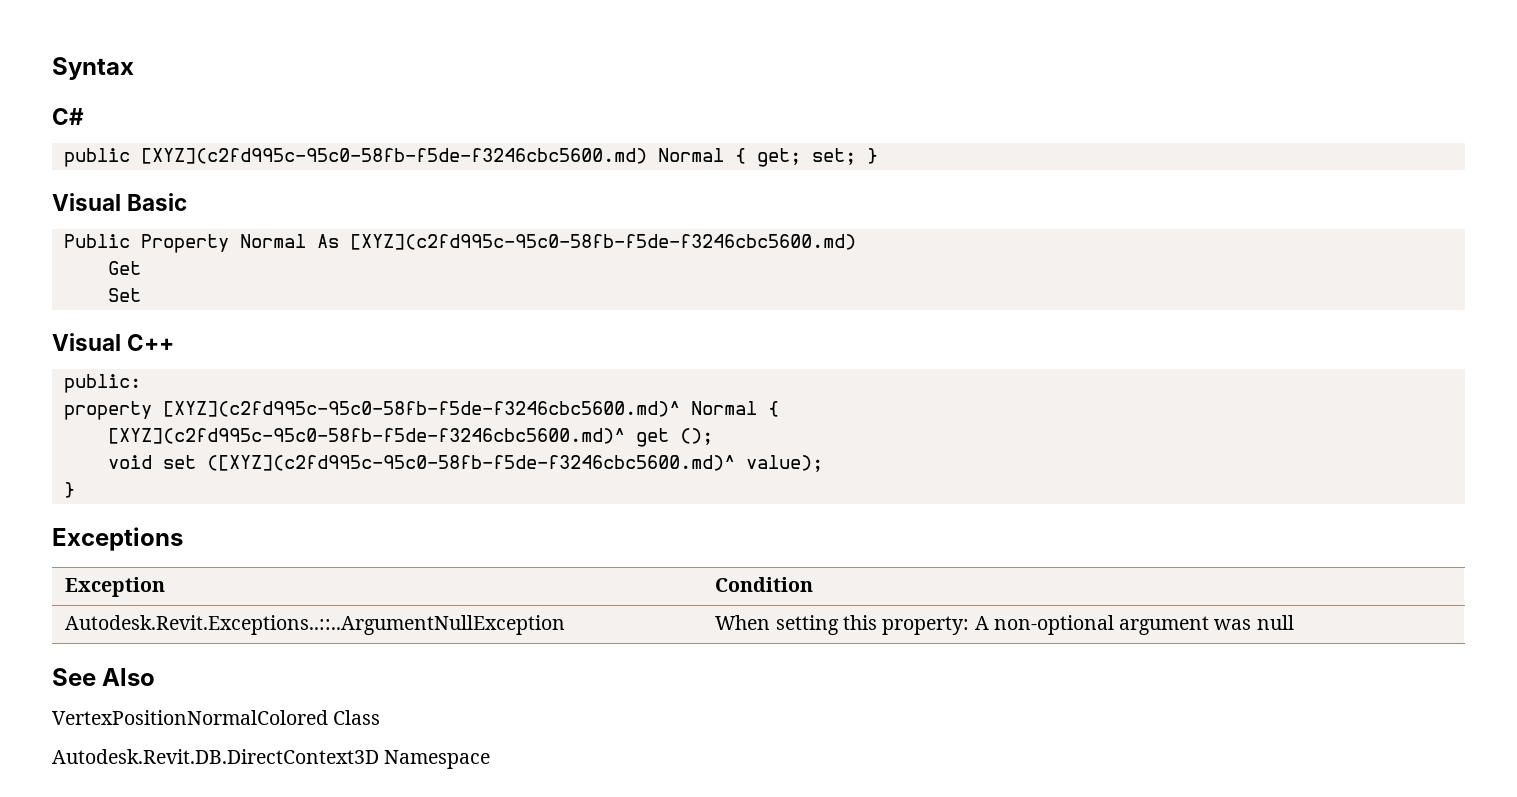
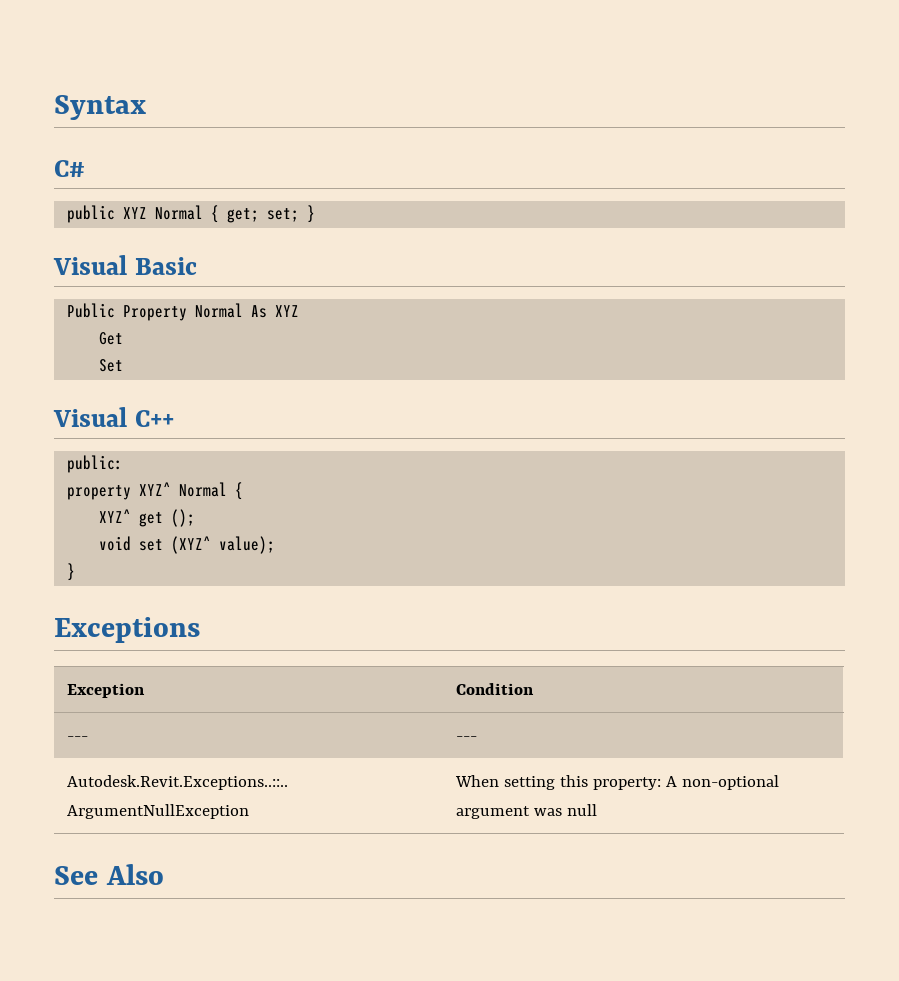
- public [XYZ](c2fd995c-95c0-58fb-f5de-f3246cbc5600.md) Normal { get; set; }
+ public XYZ Normal { get; set; }
- Public Property Normal As [XYZ](c2fd995c-95c0-58fb-f5de-f3246cbc5600.md)
+ Public Property Normal As XYZ
- property [XYZ](c2fd995c-95c0-58fb-f5de-f3246cbc5600.md)^ Normal {
+ property XYZ^ Normal {
- [XYZ](c2fd995c-95c0-58fb-f5de-f3246cbc5600.md)^ get ();
+ XYZ^ get ();
- void set ([XYZ](c2fd995c-95c0-58fb-f5de-f3246cbc5600.md)^ value);
+ void set (XYZ^ value);
+ --- | ---
- VertexPositionNormalColored Class
- Autodesk.Revit.DB.DirectContext3D Namespace

